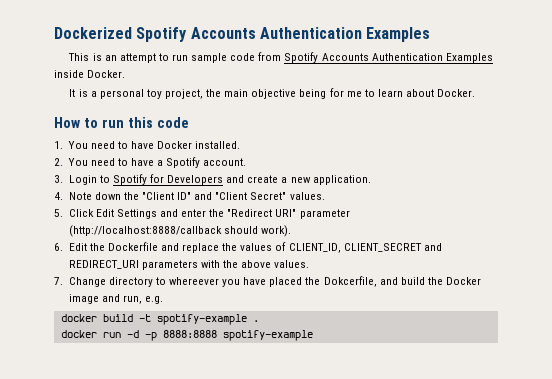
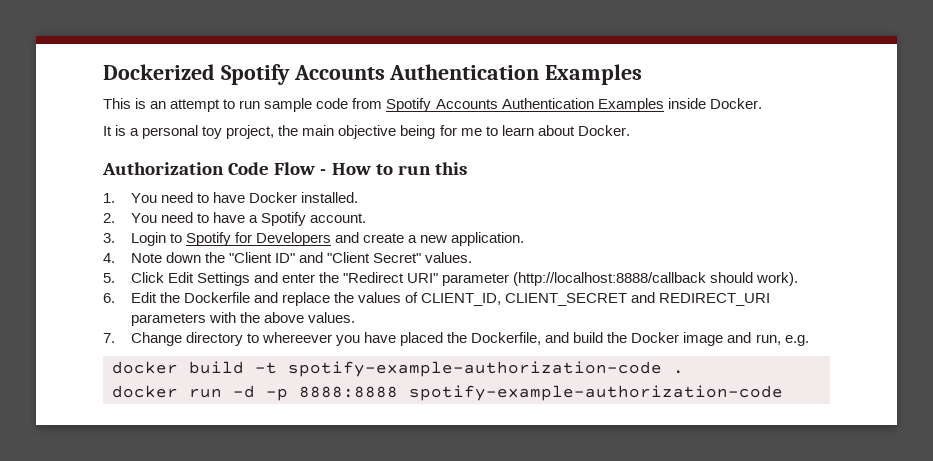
- How to run this code
+ Authorization Code Flow - How to run this
- 7. Change directory to whereever you have placed the Dokcerfile, and build the Docker image and run, e.g.
+ 7. Change directory to whereever you have placed the Dockerfile, and build the Docker image and run, e.g.
- docker build -t spotify-example .
+ docker build -t spotify-example-authorization-code .
- docker run -d -p 8888:8888 spotify-example
+ docker run -d -p 8888:8888 spotify-example-authorization-code

